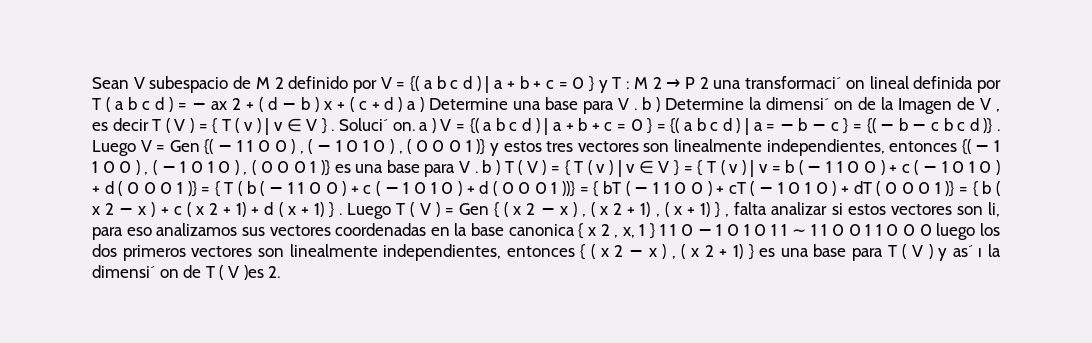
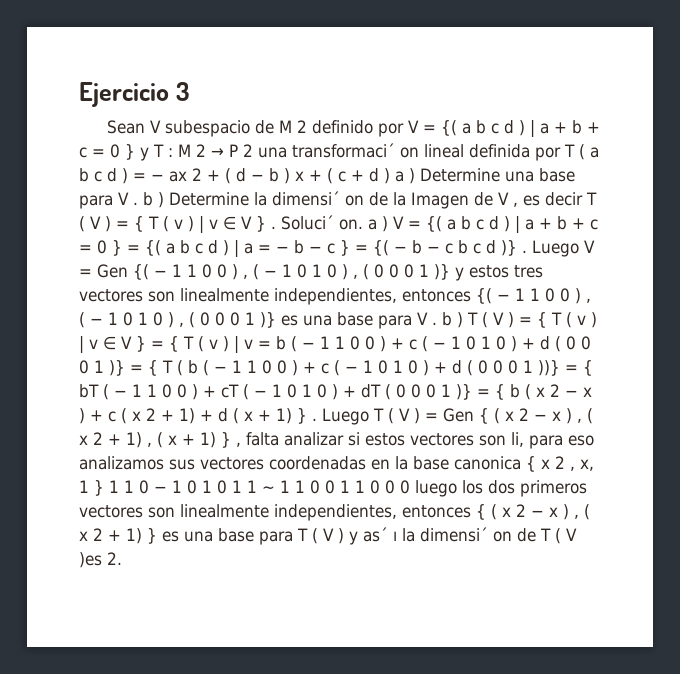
+ Ejercicio 3

